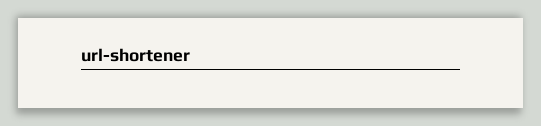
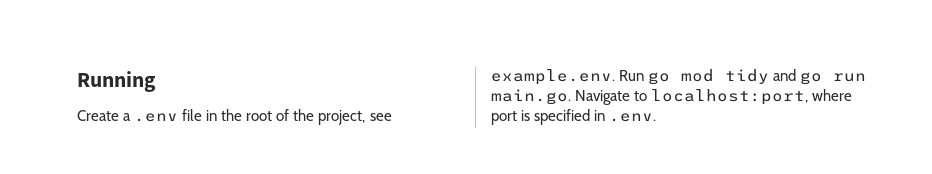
- url-shortener
+ Running
+ Create a .env file in the root of the project, see example.env. Run go mod tidy and go run main.go. Navigate to localhost:port, where port is specified in .env.

